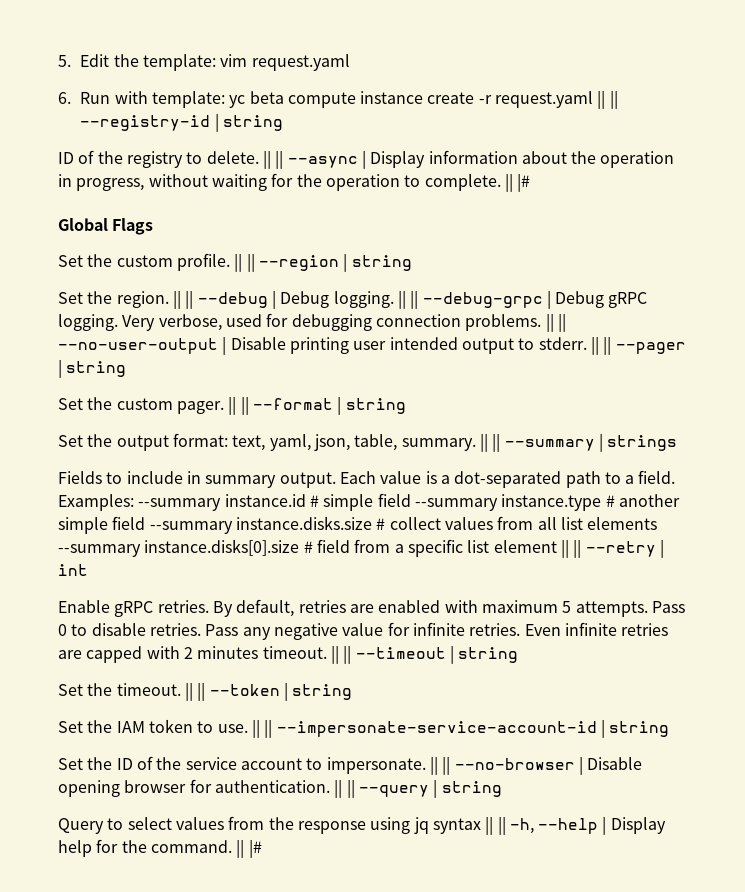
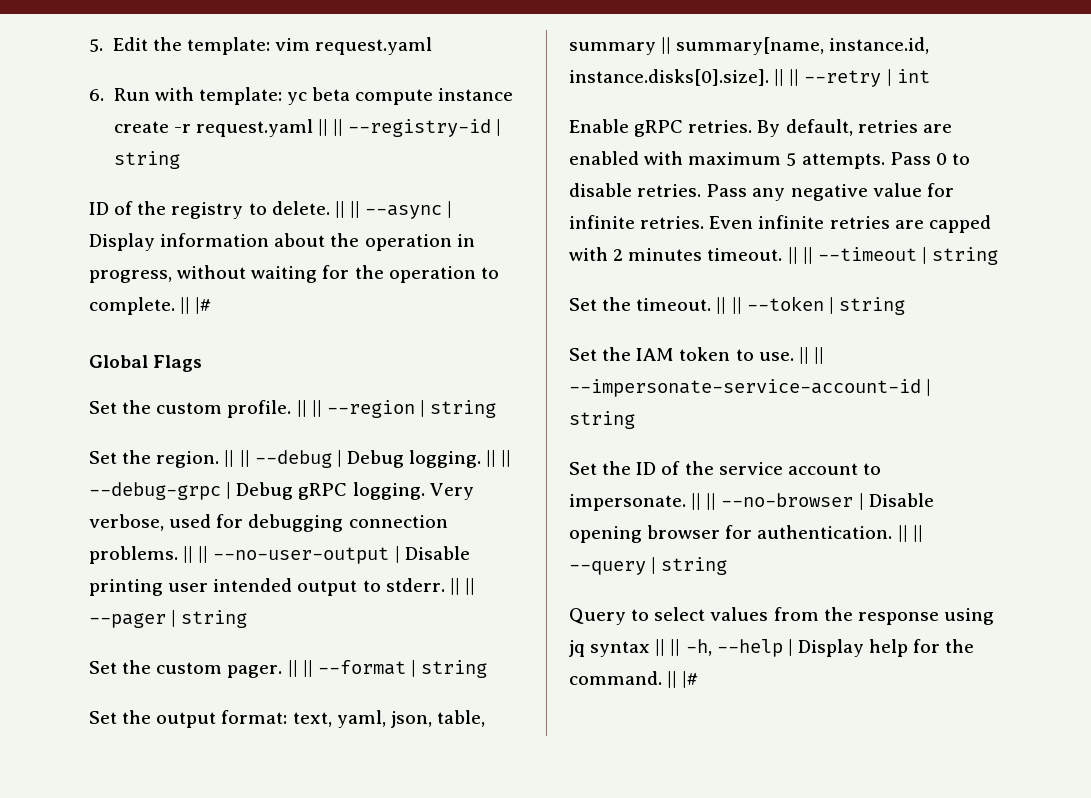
- Set the output format: text, yaml, json, table, summary. || || --summary | strings
- Fields to include in summary output. Each value is a dot-separated path to a field. Examples: --summary instance.id # simple field --summary instance.type # another simple field --summary instance.disks.size # collect values from all list elements --summary instance.disks[0].size # field from a specific list element || || --retry | int
+ Set the output format: text, yaml, json, table, summary || summary[name, instance.id, instance.disks[0].size]. || || --retry | int

